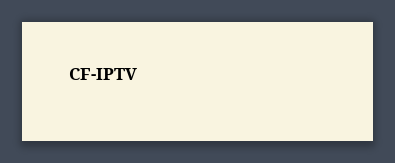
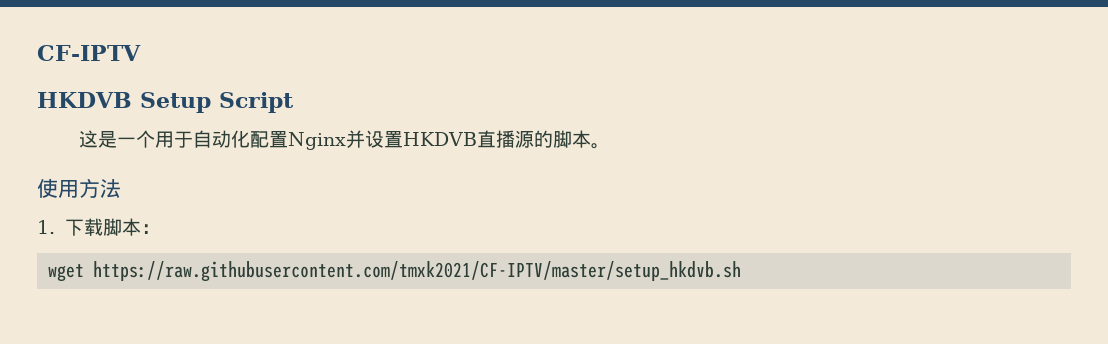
+ HKDVB Setup Script
+ 这是一个用于自动化配置Nginx并设置HKDVB直播源的脚本。
+ 使用方法
+ 1.下载脚本：
+ wget https://raw.githubusercontent.com/tmxk2021/CF-IPTV/master/setup_hkdvb.sh

